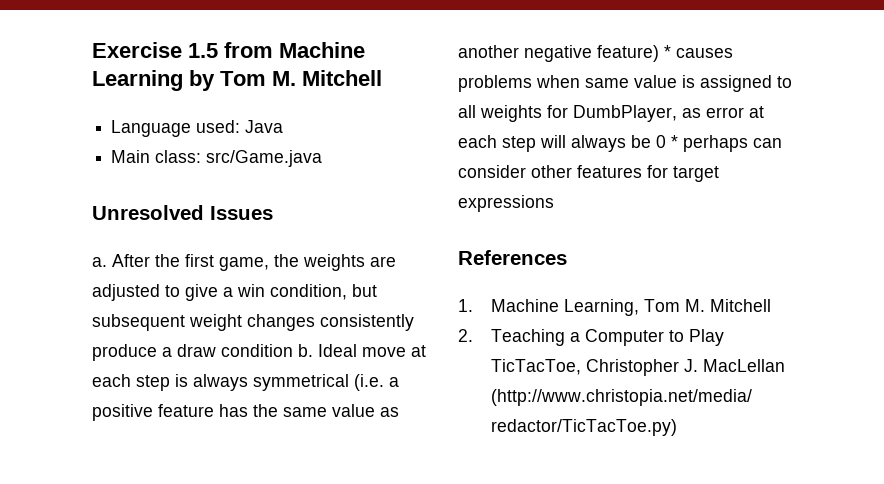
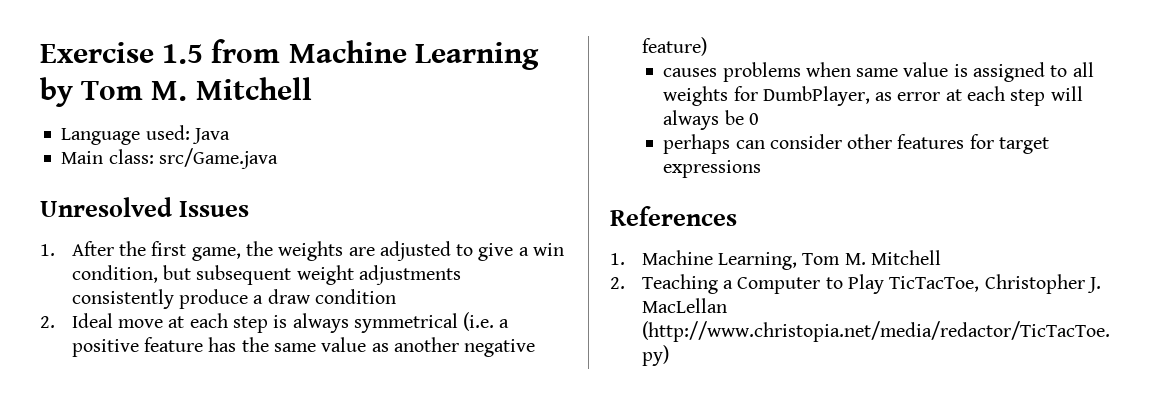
- a. After the first game, the weights are adjusted to give a win condition, but subsequent weight changes consistently produce a draw condition b. Ideal move at each step is always symmetrical (i.e. a positive feature has the same value as another negative feature) * causes problems when same value is assigned to all weights for DumbPlayer, as error at each step will always be 0 * perhaps can consider other features for target expressions
+ 1. After the first game, the weights are adjusted to give a win condition, but subsequent weight adjustments consistently produce a draw condition
+ 2. Ideal move at each step is always symmetrical (i.e. a positive feature has the same value as another negative feature)
+ causes problems when same value is assigned to all weights for DumbPlayer, as error at each step will always be 0
+ perhaps can consider other features for target expressions

